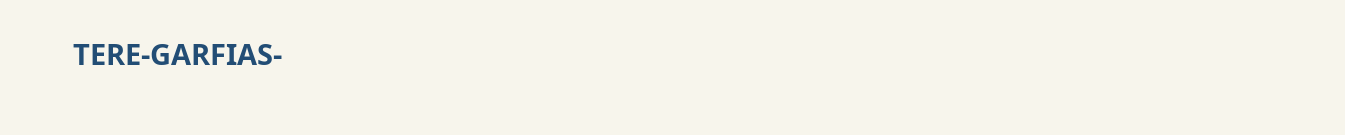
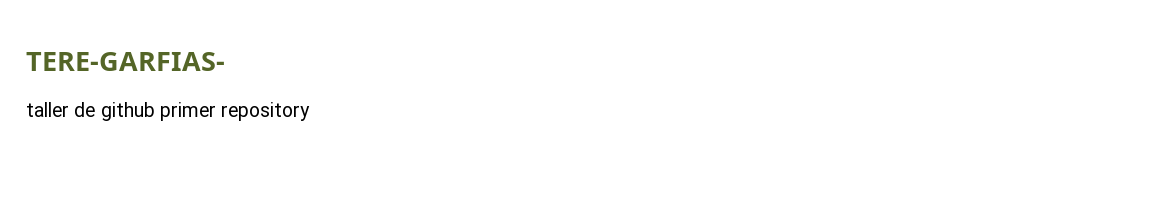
+ taller de github primer repository

